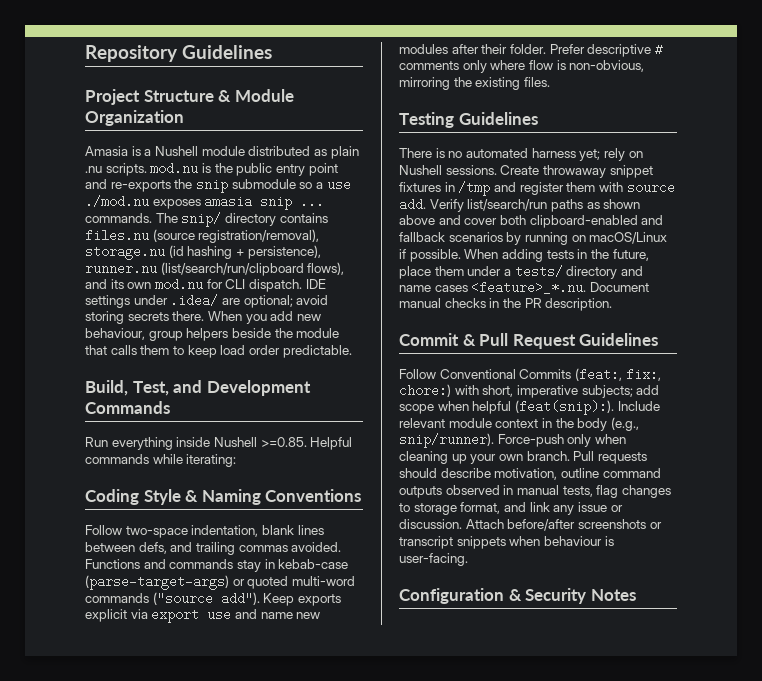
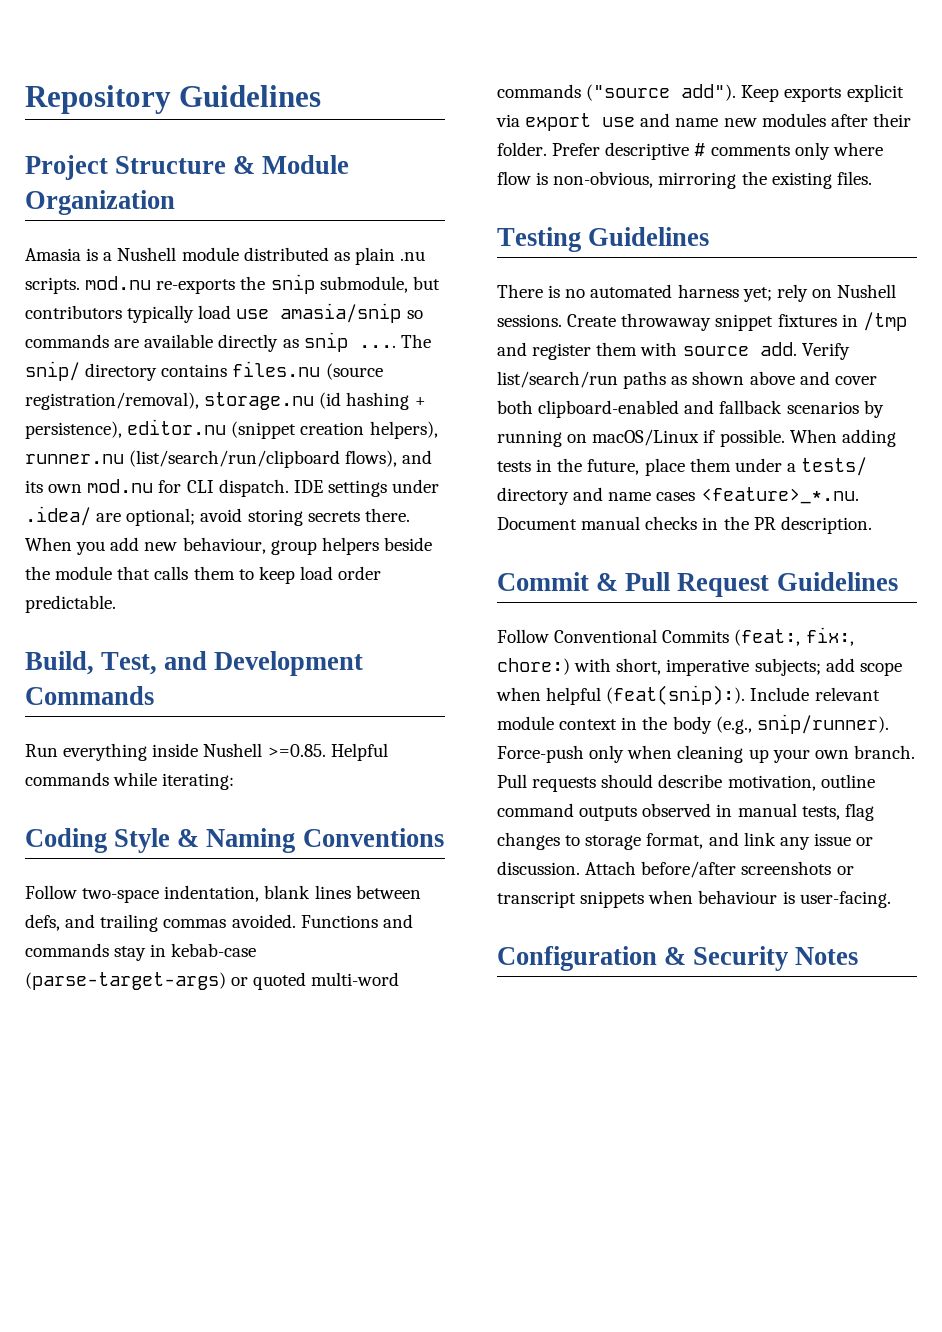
- Amasia is a Nushell module distributed as plain .nu scripts. mod.nu is the public entry point and re-exports the snip submodule so a use ./mod.nu exposes amasia snip ... commands.
+ Amasia is a Nushell module distributed as plain .nu scripts. mod.nu re-exports the snip submodule, but contributors typically load use amasia/snip so commands are available directly as snip ....
- The snip/ directory contains files.nu (source registration/removal), storage.nu (id hashing + persistence), runner.nu (list/search/run/clipboard flows), and its own mod.nu for CLI dispatch.
+ The snip/ directory contains files.nu (source registration/removal), storage.nu (id hashing + persistence), editor.nu (snippet creation helpers), runner.nu (list/search/run/clipboard flows), and its own mod.nu for CLI dispatch.

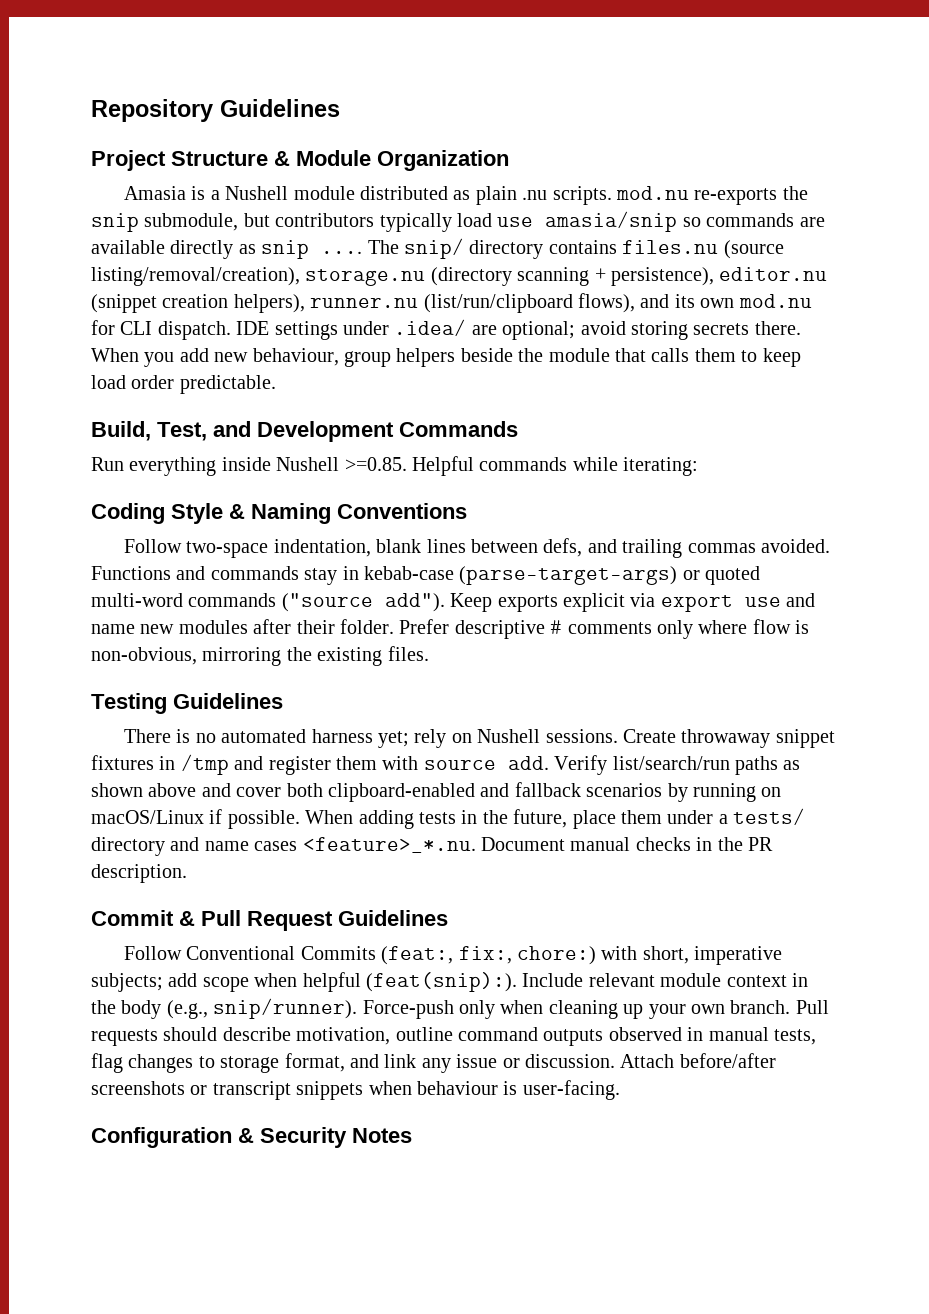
- The snip/ directory contains files.nu (source registration/removal), storage.nu (id hashing + persistence), editor.nu (snippet creation helpers), runner.nu (list/search/run/clipboard flows), and its own mod.nu for CLI dispatch.
+ The snip/ directory contains files.nu (source listing/removal/creation), storage.nu (directory scanning + persistence), editor.nu (snippet creation helpers), runner.nu (list/run/clipboard flows), and its own mod.nu for CLI dispatch.

